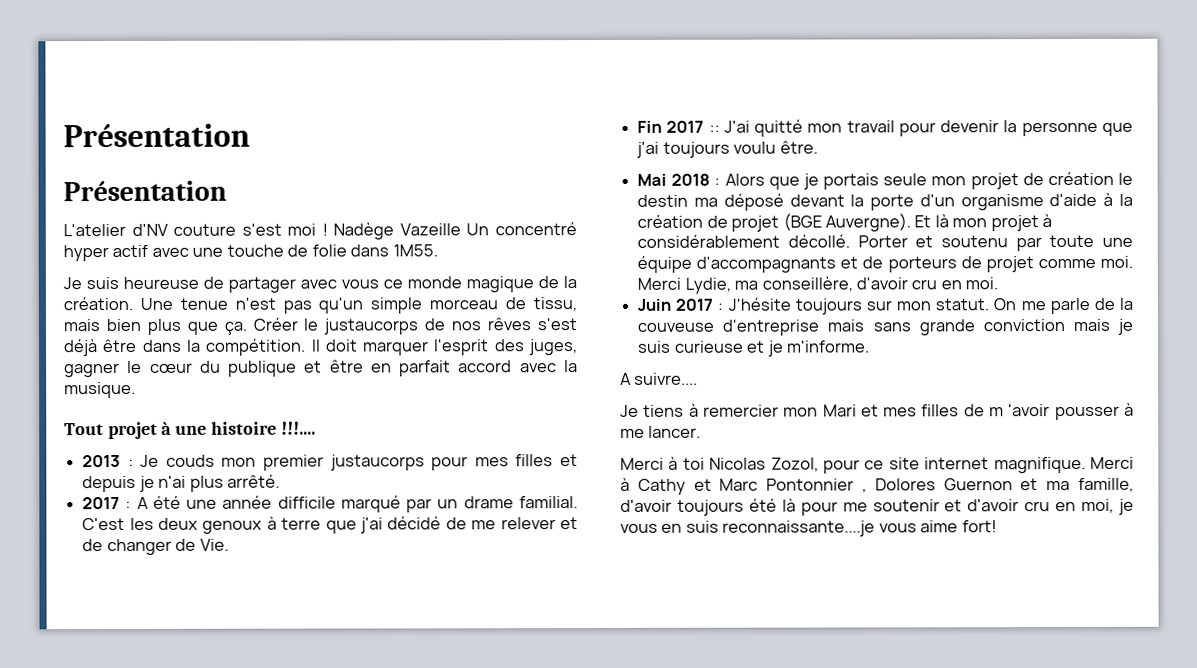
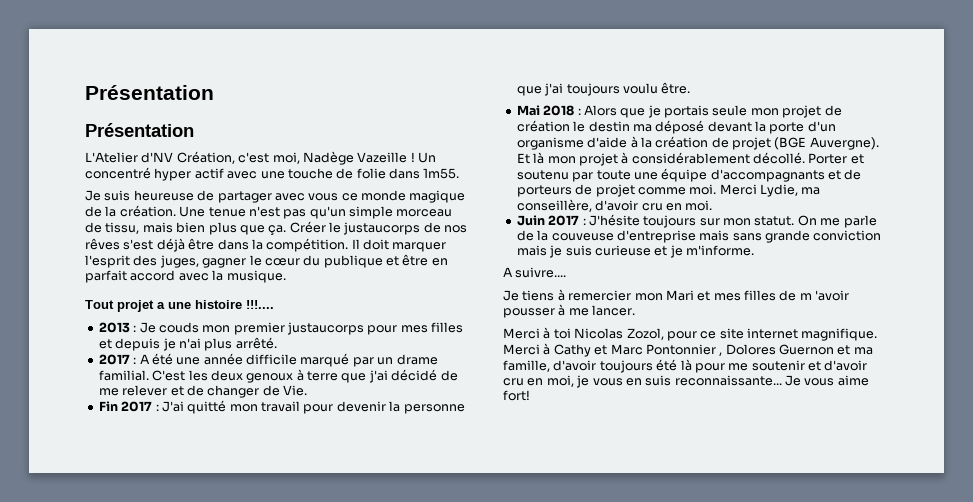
- L'atelier d'NV couture s'est moi ! Nadège Vazeille Un concentré hyper actif avec une touche de folie dans 1M55.
+ L'Atelier d'NV Création, c'est moi, Nadège Vazeille ! Un concentré hyper actif avec une touche de folie dans 1m55.
- Tout projet à une histoire !!!....
+ Tout projet a une histoire !!!....
- Fin 2017 :: J'ai quitté mon travail pour devenir la personne que j'ai toujours voulu être.
+ Fin 2017 : J'ai quitté mon travail pour devenir la personne que j'ai toujours voulu être.
- Merci à Cathy et Marc Pontonnier , Dolores Guernon et ma famille, d'avoir toujours été là pour me soutenir et d'avoir cru en moi, je vous en suis reconnaissante....je vous aime fort!
+ Merci à Cathy et Marc Pontonnier , Dolores Guernon et ma famille, d'avoir toujours été là pour me soutenir et d'avoir cru en moi, je vous en suis reconnaissante... Je vous aime fort!

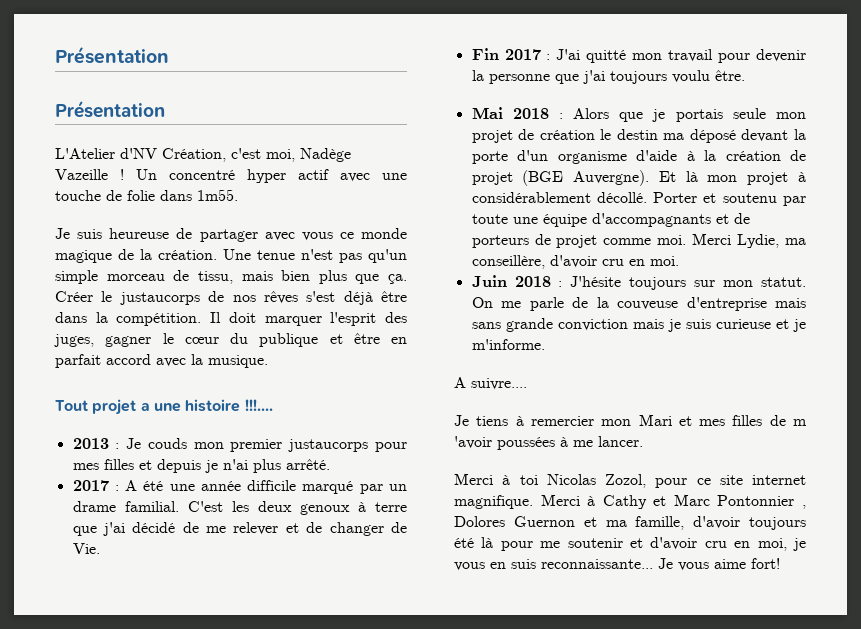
- Juin 2017 : J'hésite toujours sur mon statut.
+ Juin 2018 : J'hésite toujours sur mon statut.
- Je tiens à remercier mon Mari et mes filles de m 'avoir pousser à me lancer.
+ Je tiens à remercier mon Mari et mes filles de m 'avoir poussées à me lancer.

